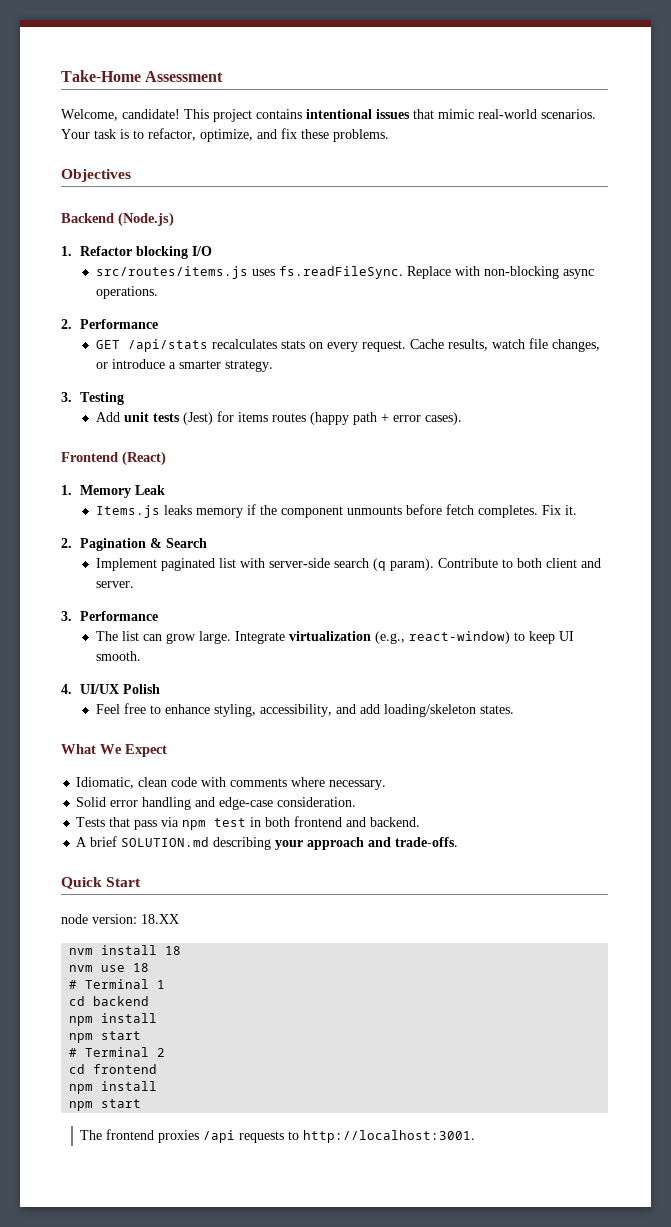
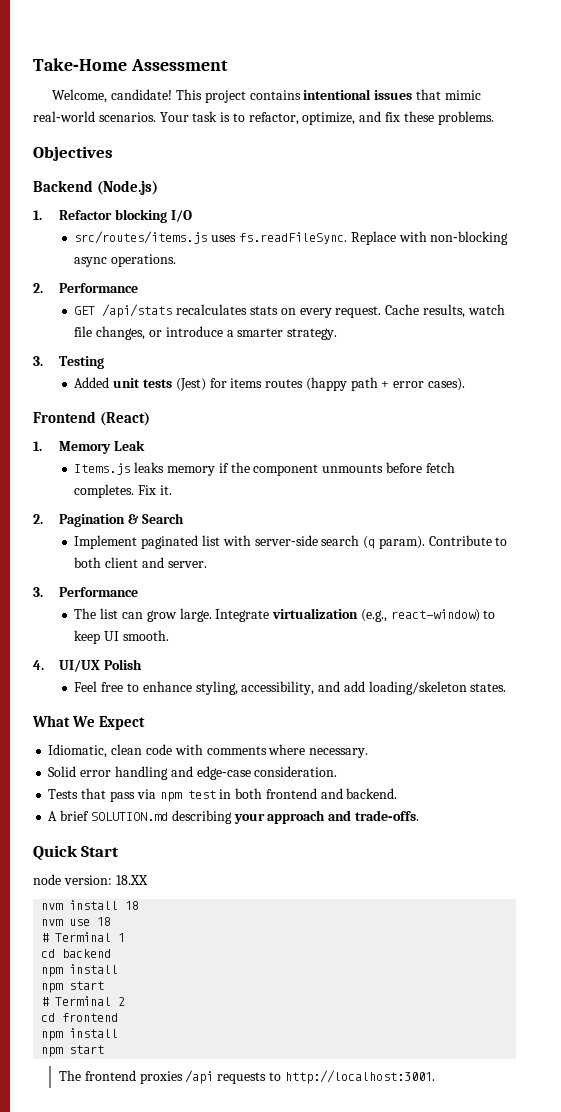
- Add unit tests (Jest) for items routes (happy path + error cases).
+ Added unit tests (Jest) for items routes (happy path + error cases).

